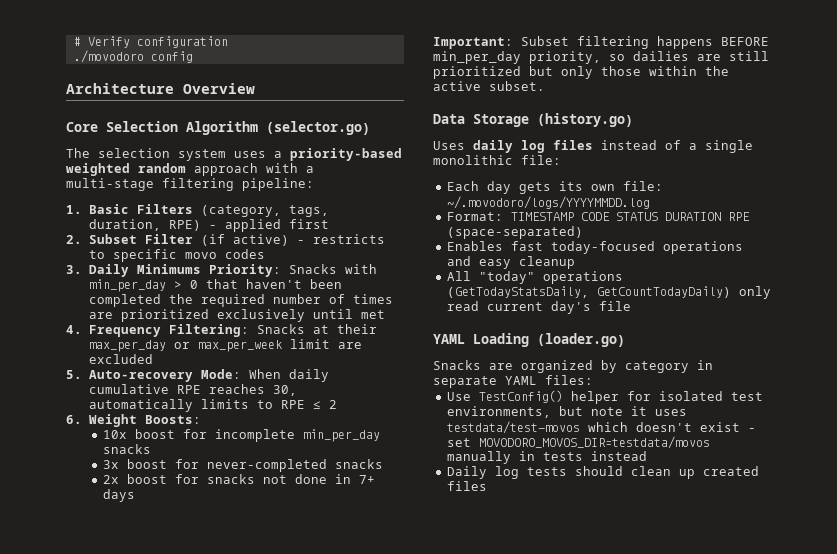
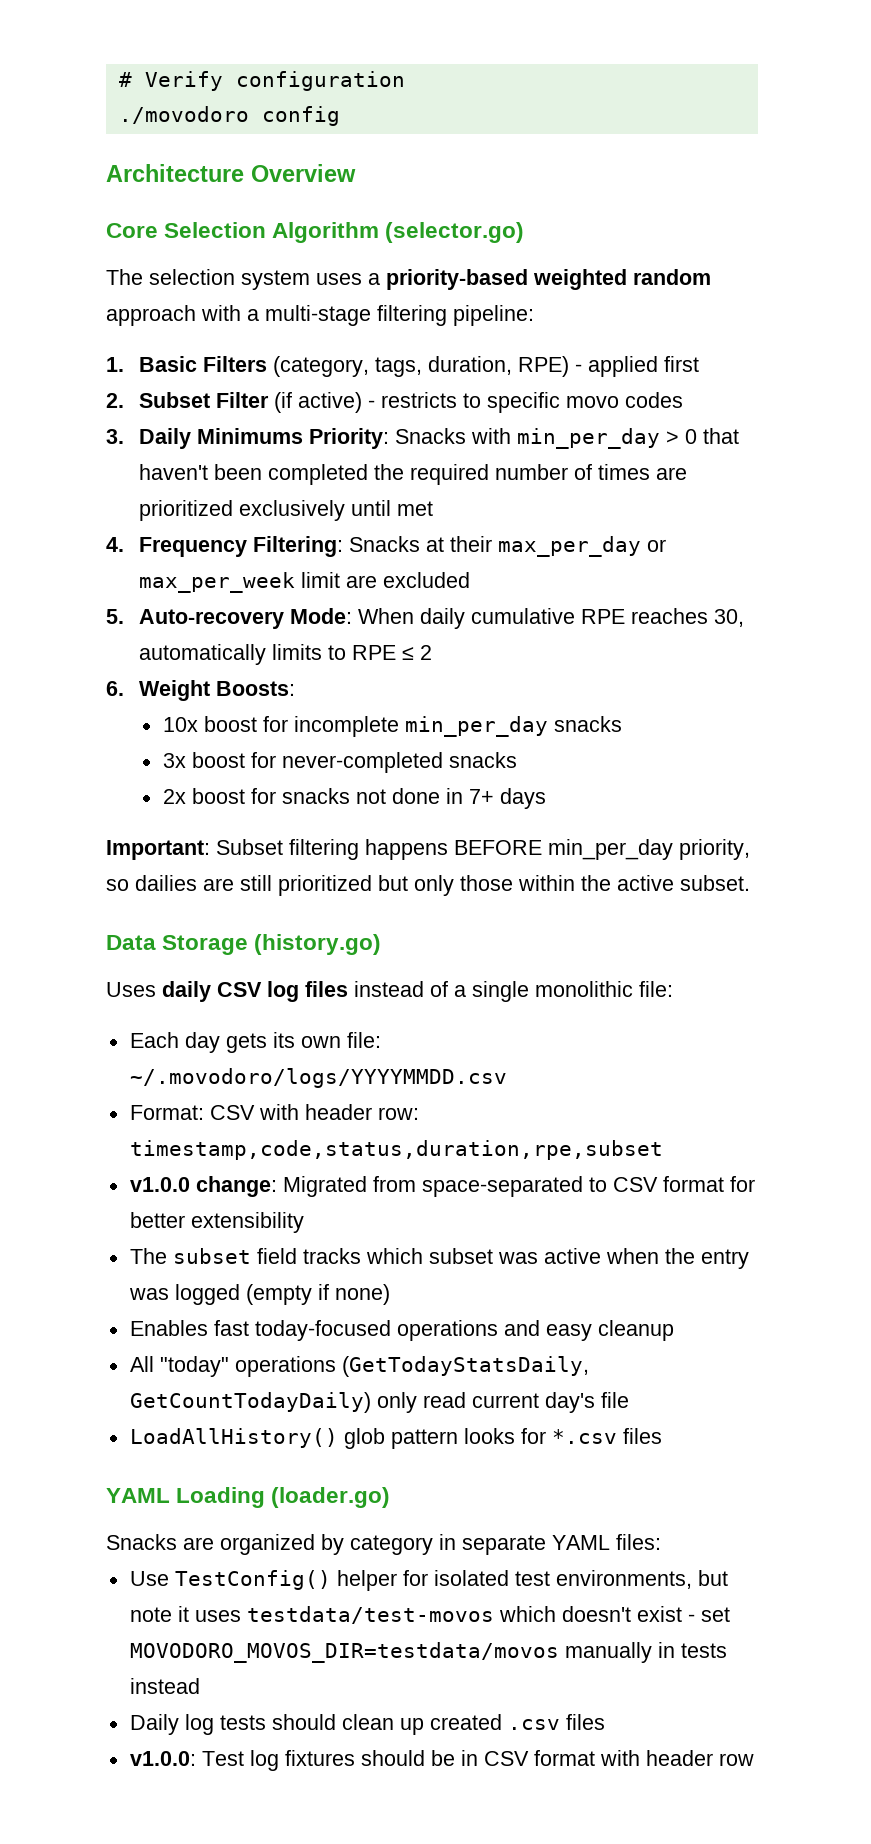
- Uses daily log files instead of a single monolithic file:
+ Uses daily CSV log files instead of a single monolithic file:
- Each day gets its own file: ~/.movodoro/logs/YYYYMMDD.log
+ Each day gets its own file: ~/.movodoro/logs/YYYYMMDD.csv
- Format: TIMESTAMP CODE STATUS DURATION RPE (space-separated)
+ Format: CSV with header row: timestamp,code,status,duration,rpe,subset
+ v1.0.0 change: Migrated from space-separated to CSV format for better extensibility
+ The subset field tracks which subset was active when the entry was logged (empty if none)
+ LoadAllHistory() glob pattern looks for *.csv files
- Daily log tests should clean up created files
+ Daily log tests should clean up created .csv files
+ v1.0.0: Test log fixtures should be in CSV format with header row

